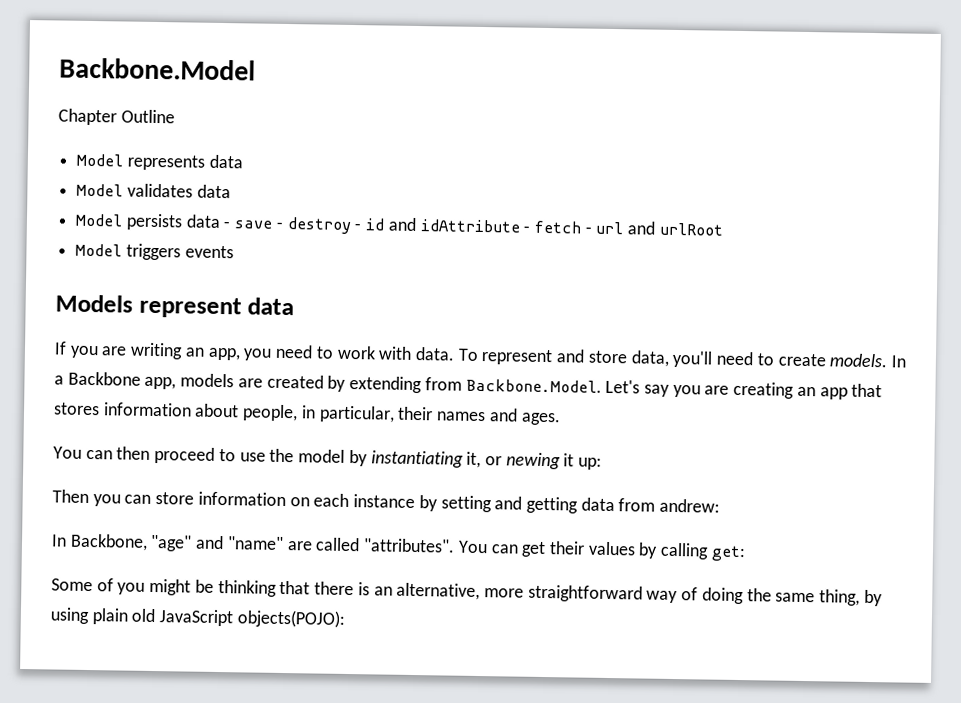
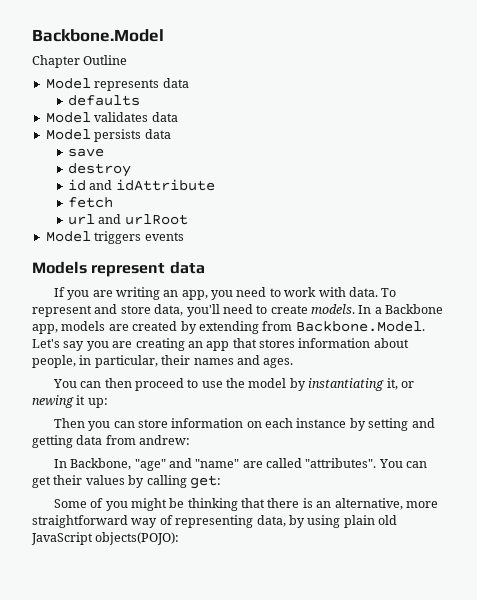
+ defaults
- Model persists data - save - destroy - id and idAttribute - fetch - url and urlRoot
+ Model persists data
+ save
+ destroy
+ id and idAttribute
+ fetch
+ url and urlRoot
- Some of you might be thinking that there is an alternative, more straightforward way of doing the same thing, by using plain old JavaScript objects(POJO):
+ Some of you might be thinking that there is an alternative, more straightforward way of representing data, by using plain old JavaScript objects(POJO):

